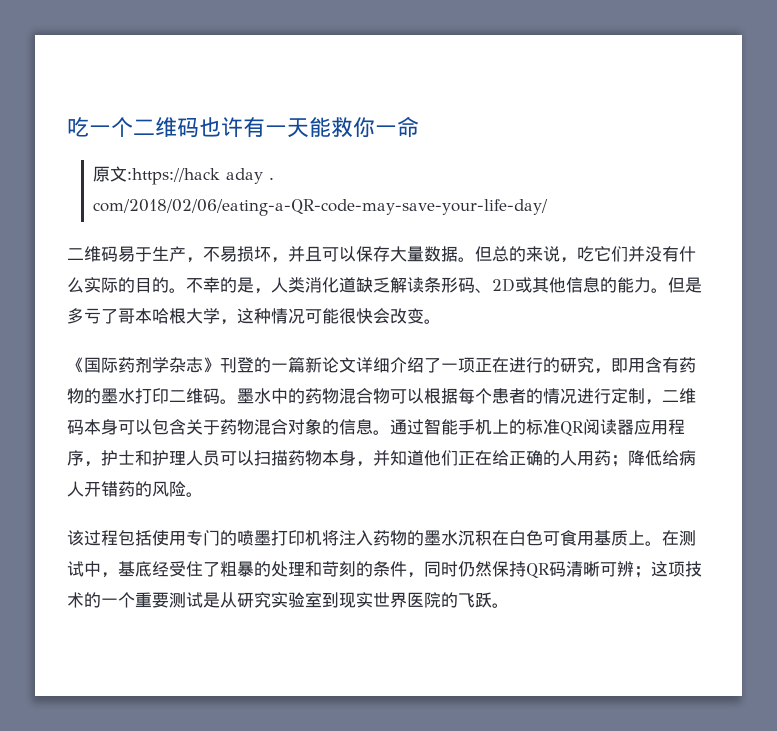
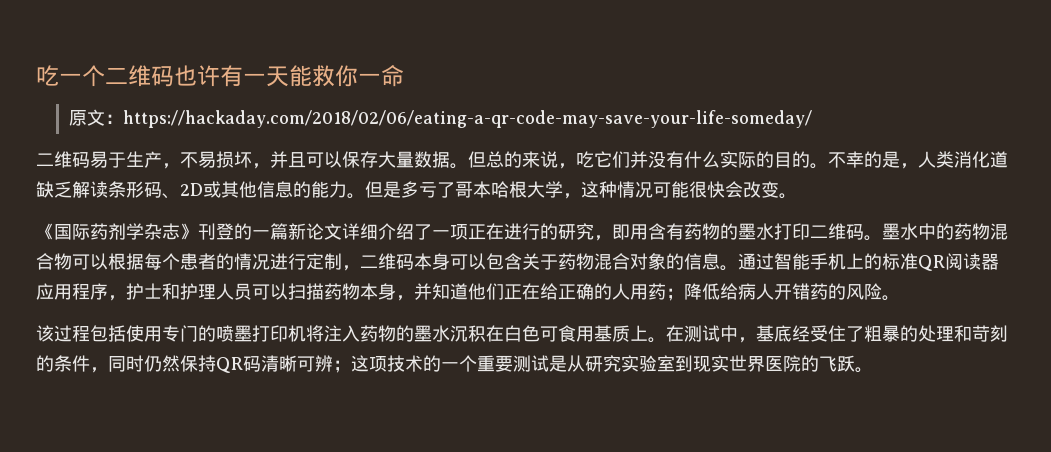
- 原文:https://hack aday . com/2018/02/06/eating-a-QR-code-may-save-your-life-day/
+ 原文：https://hackaday.com/2018/02/06/eating-a-qr-code-may-save-your-life-someday/

